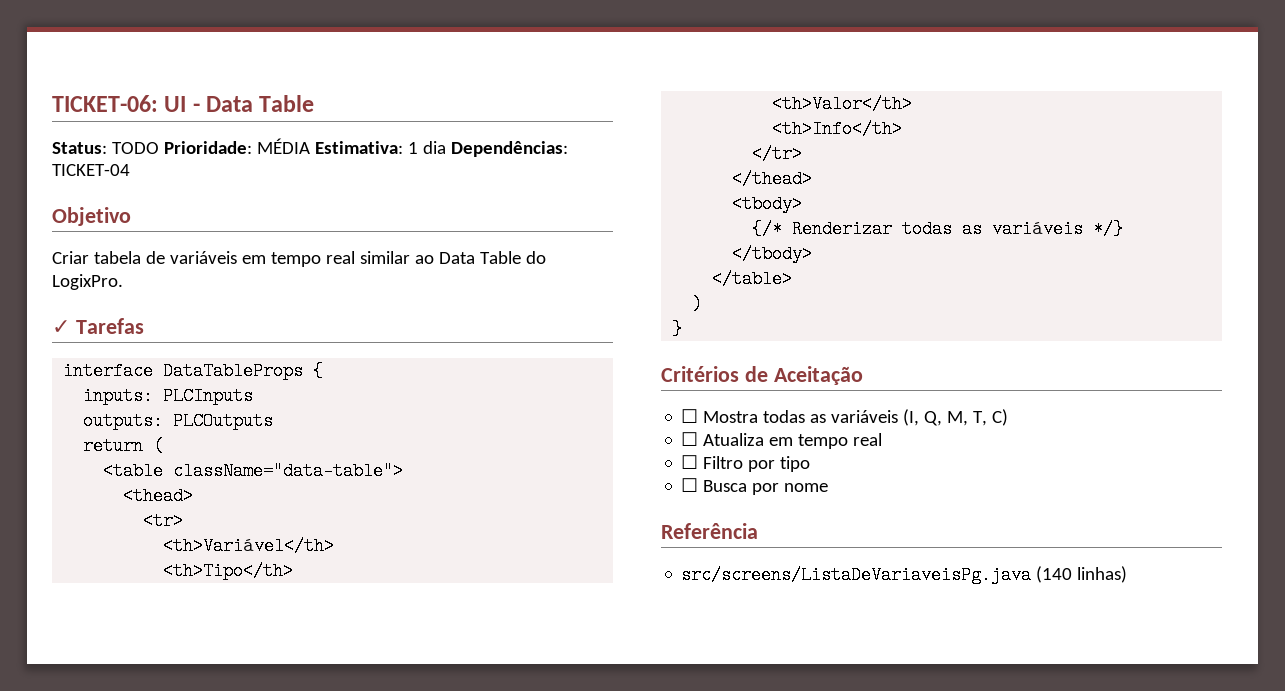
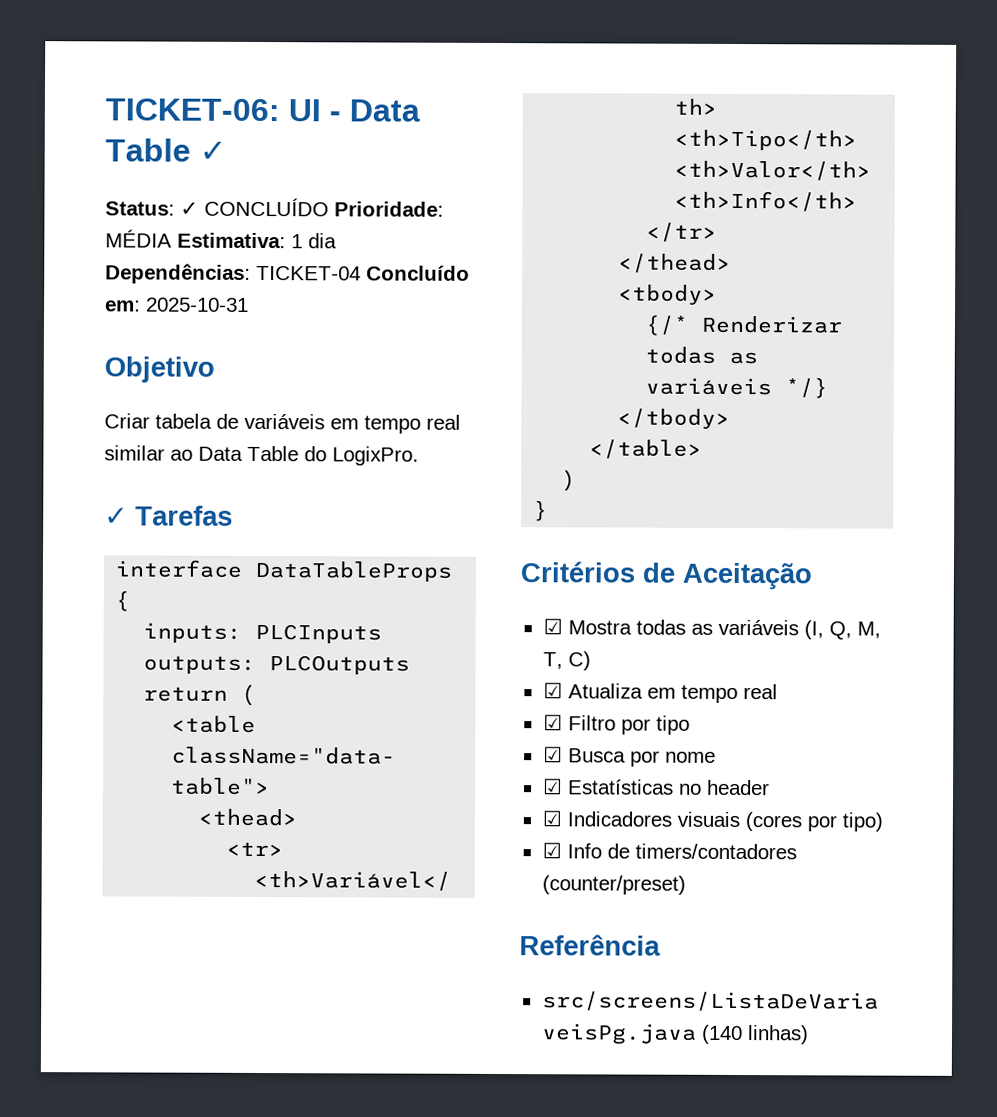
- TICKET-06: UI - Data Table
+ TICKET-06: UI - Data Table ✓
- Status: TODO Prioridade: MÉDIA Estimativa: 1 dia Dependências: TICKET-04
+ Status: ✓ CONCLUÍDO Prioridade: MÉDIA Estimativa: 1 dia Dependências: TICKET-04 Concluído em: 2025-10-31
- ☐ Mostra todas as variáveis (I, Q, M, T, C)
+ ☑ Mostra todas as variáveis (I, Q, M, T, C)
- ☐ Atualiza em tempo real
+ ☑ Atualiza em tempo real
- ☐ Filtro por tipo
+ ☑ Filtro por tipo
- ☐ Busca por nome
+ ☑ Busca por nome
+ ☑ Estatísticas no header
+ ☑ Indicadores visuais (cores por tipo)
+ ☑ Info de timers/contadores (counter/preset)

